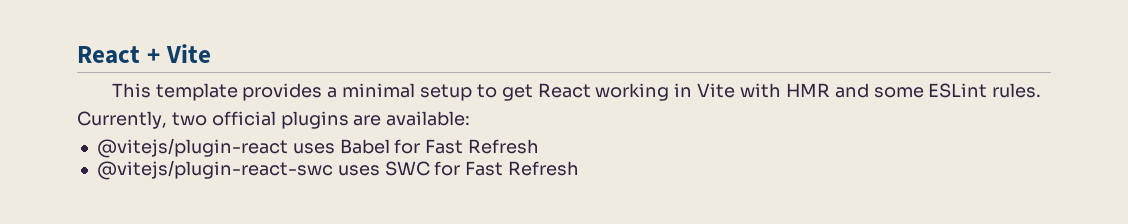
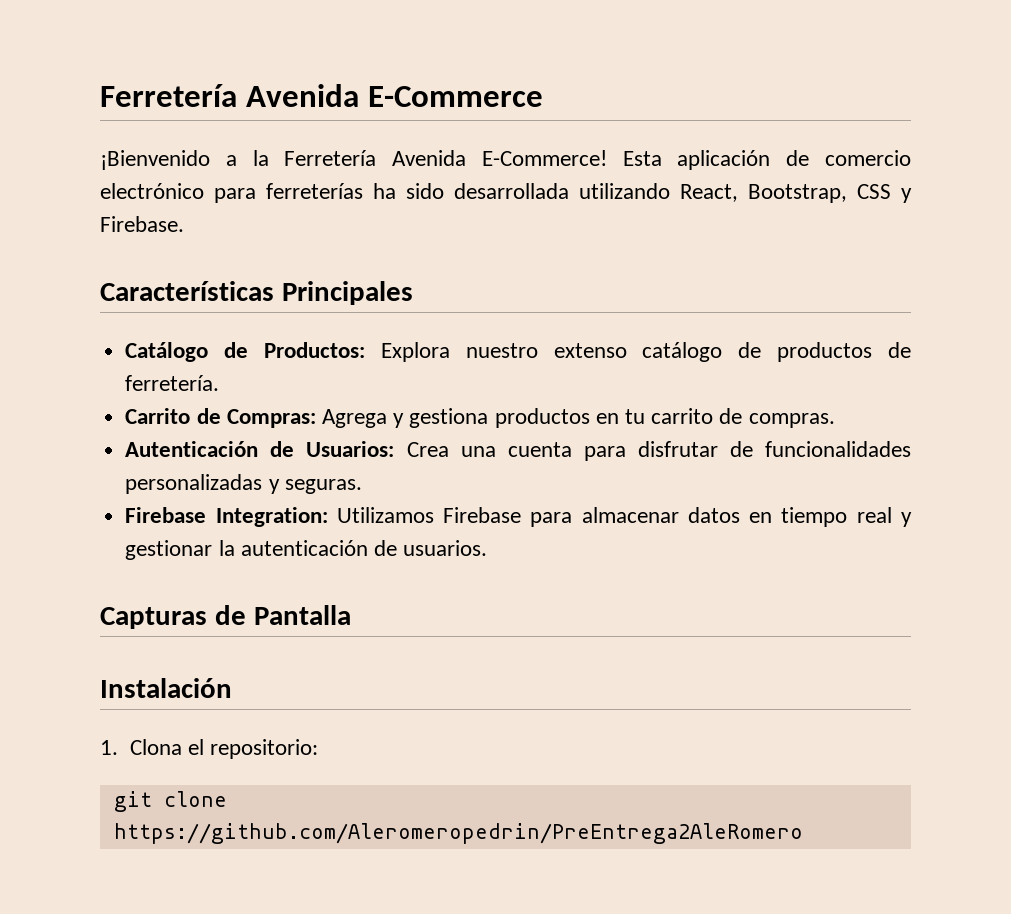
- React + Vite
- This template provides a minimal setup to get React working in Vite with HMR and some ESLint rules.
- Currently, two official plugins are available:
- @vitejs/plugin-react uses Babel for Fast Refresh
- @vitejs/plugin-react-swc uses SWC for Fast Refresh
+ Ferretería Avenida E-Commerce
+ ¡Bienvenido a la Ferretería Avenida E-Commerce! Esta aplicación de comercio electrónico para ferreterías ha sido desarrollada utilizando React, Bootstrap, CSS y Firebase.
+ Características Principales
+ Catálogo de Productos: Explora nuestro extenso catálogo de productos de ferretería.
+ Carrito de Compras: Agrega y gestiona productos en tu carrito de compras.
+ Autenticación de Usuarios: Crea una cuenta para disfrutar de funcionalidades personalizadas y seguras.
+ Firebase Integration: Utilizamos Firebase para almacenar datos en tiempo real y gestionar la autenticación de usuarios.
+ Capturas de Pantalla
+ Instalación
+ 1. Clona el repositorio:
+ git clone https://github.com/Aleromeropedrin/PreEntrega2AleRomero

